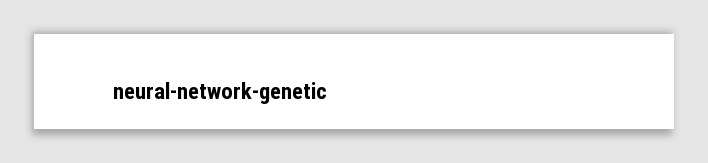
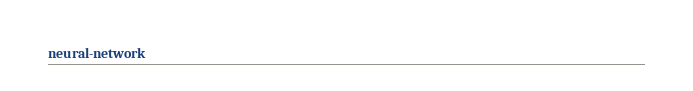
- neural-network-genetic
+ neural-network

